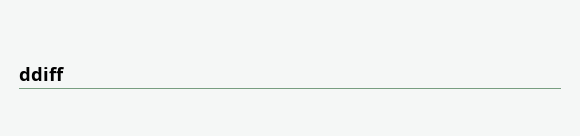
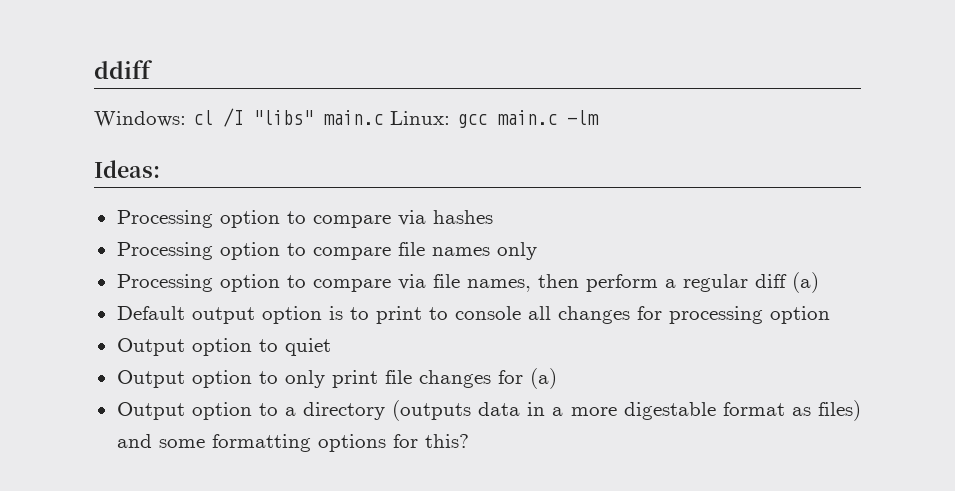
+ Windows: cl /I "libs" main.c Linux: gcc main.c -lm
+ Ideas:
+ Processing option to compare via hashes
+ Processing option to compare file names only
+ Processing option to compare via file names, then perform a regular diff (a)
+ Default output option is to print to console all changes for processing option
+ Output option to quiet
+ Output option to only print file changes for (a)
+ Output option to a directory (outputs data in a more digestable format as files) and some formatting options for this?

